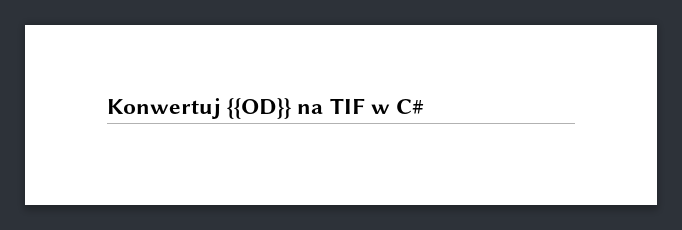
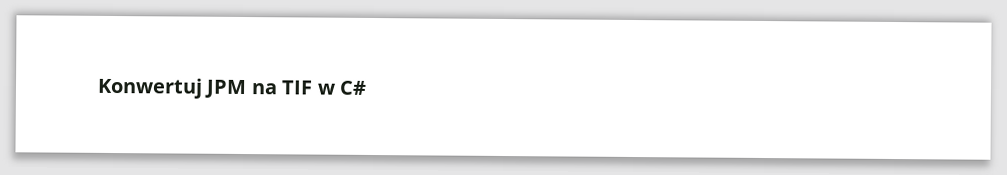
- Konwertuj {{OD}} na TIF w C#
+ Konwertuj JPM na TIF w C#

